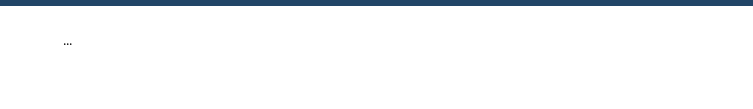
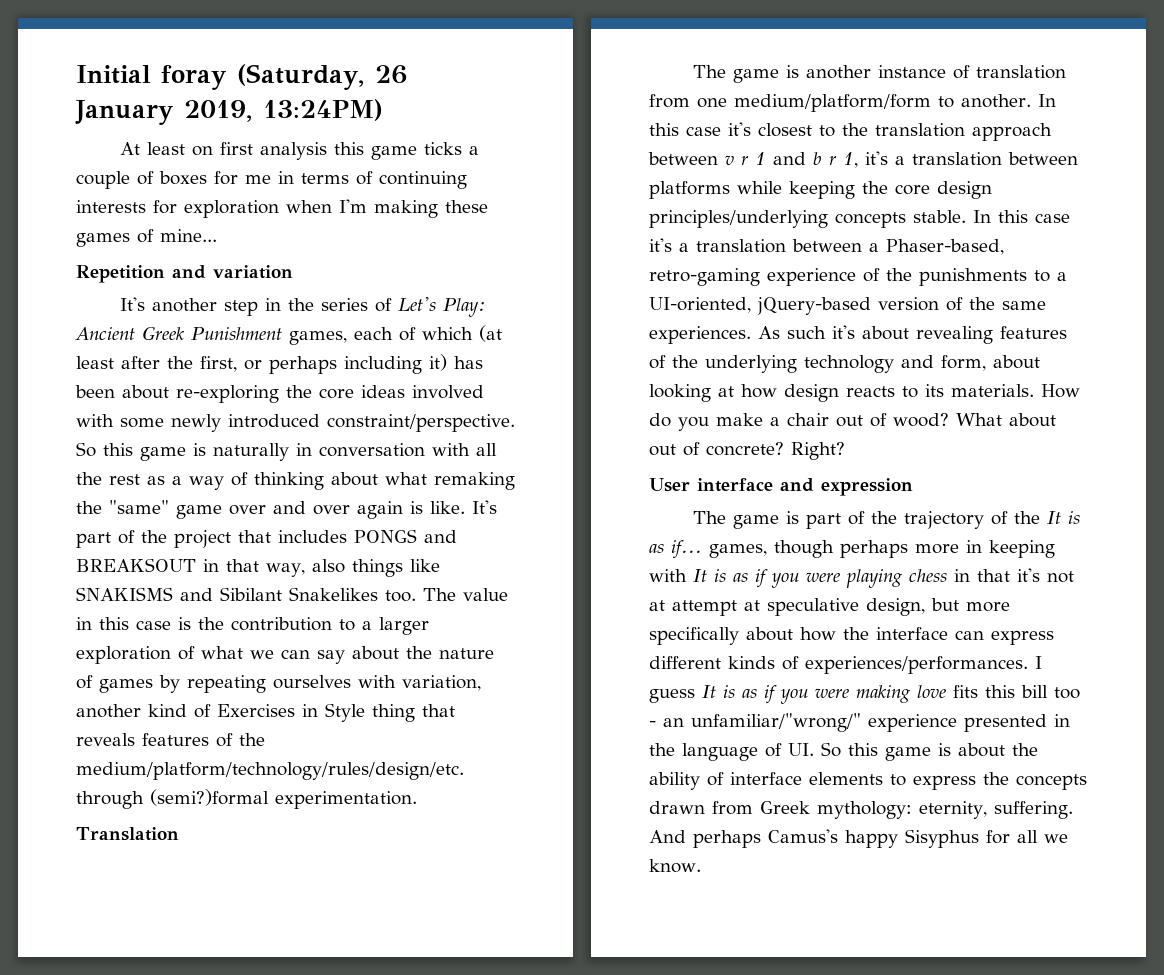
- ...
+ Initial foray (Saturday, 26 January 2019, 13:24PM)
+ At least on first analysis this game ticks a couple of boxes for me in terms of continuing interests for exploration when I'm making these games of mine...
+ Repetition and variation
+ It's another step in the series of Let's Play: Ancient Greek Punishment games, each of which (at least after the first, or perhaps including it) has been about re-exploring the core ideas involved with some newly introduced constraint/perspective. So this game is naturally in conversation with all the rest as a way of thinking about what remaking the "same" game over and over again is like. It's part of the project that includes PONGS and BREAKSOUT in that way, also things like SNAKISMS and Sibilant Snakelikes too. The value in this case is the contribution to a larger exploration of what we can say about the nature of games by repeating ourselves with variation, another kind of Exercises in Style thing that reveals features of the medium/platform/technology/rules/design/etc. through (semi?)formal experimentation.
+ Translation
+ The game is another instance of translation from one medium/platform/form to another. In this case it's closest to the translation approach between v r 1 and b r 1, it's a translation between platforms while keeping the core design principles/underlying concepts stable. In this case it's a translation between a Phaser-based, retro-gaming experience of the punishments to a UI-oriented, jQuery-based version of the same experiences. As such it's about revealing features of the underlying technology and form, about looking at how design reacts to its materials. How do you make a chair out of wood? What about out of concrete? Right?
+ User interface and expression
+ The game is part of the trajectory of the It is as if... games, though perhaps more in keeping with It is as if you were playing chess in that it's not at attempt at speculative design, but more specifically about how the interface can express different kinds of experiences/performances. I guess It is as if you were making love fits this bill too - an unfamiliar/"wrong/" experience presented in the language of UI. So this game is about the ability of interface elements to express the concepts drawn from Greek mythology: eternity, suffering. And perhaps Camus's happy Sisyphus for all we know.

